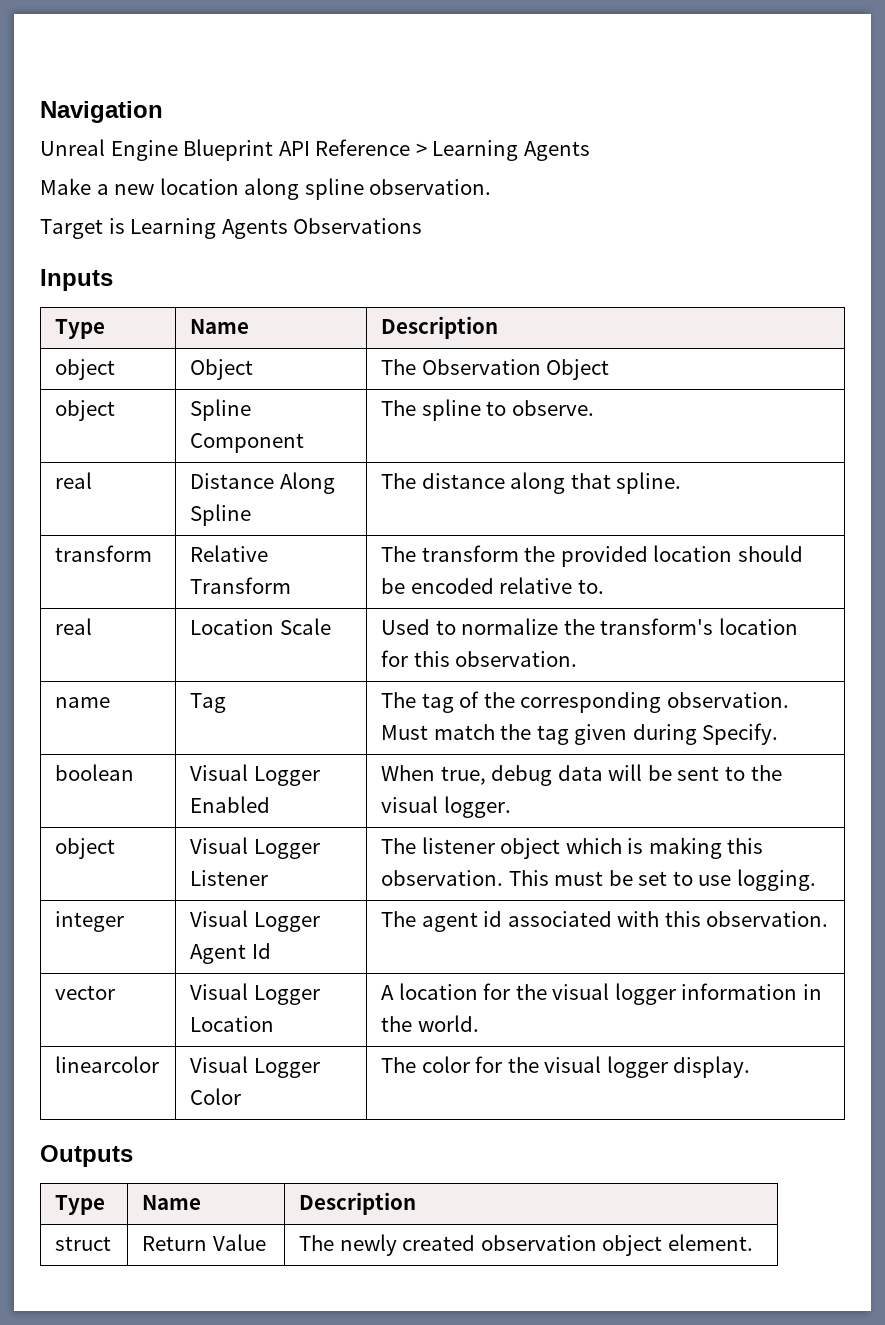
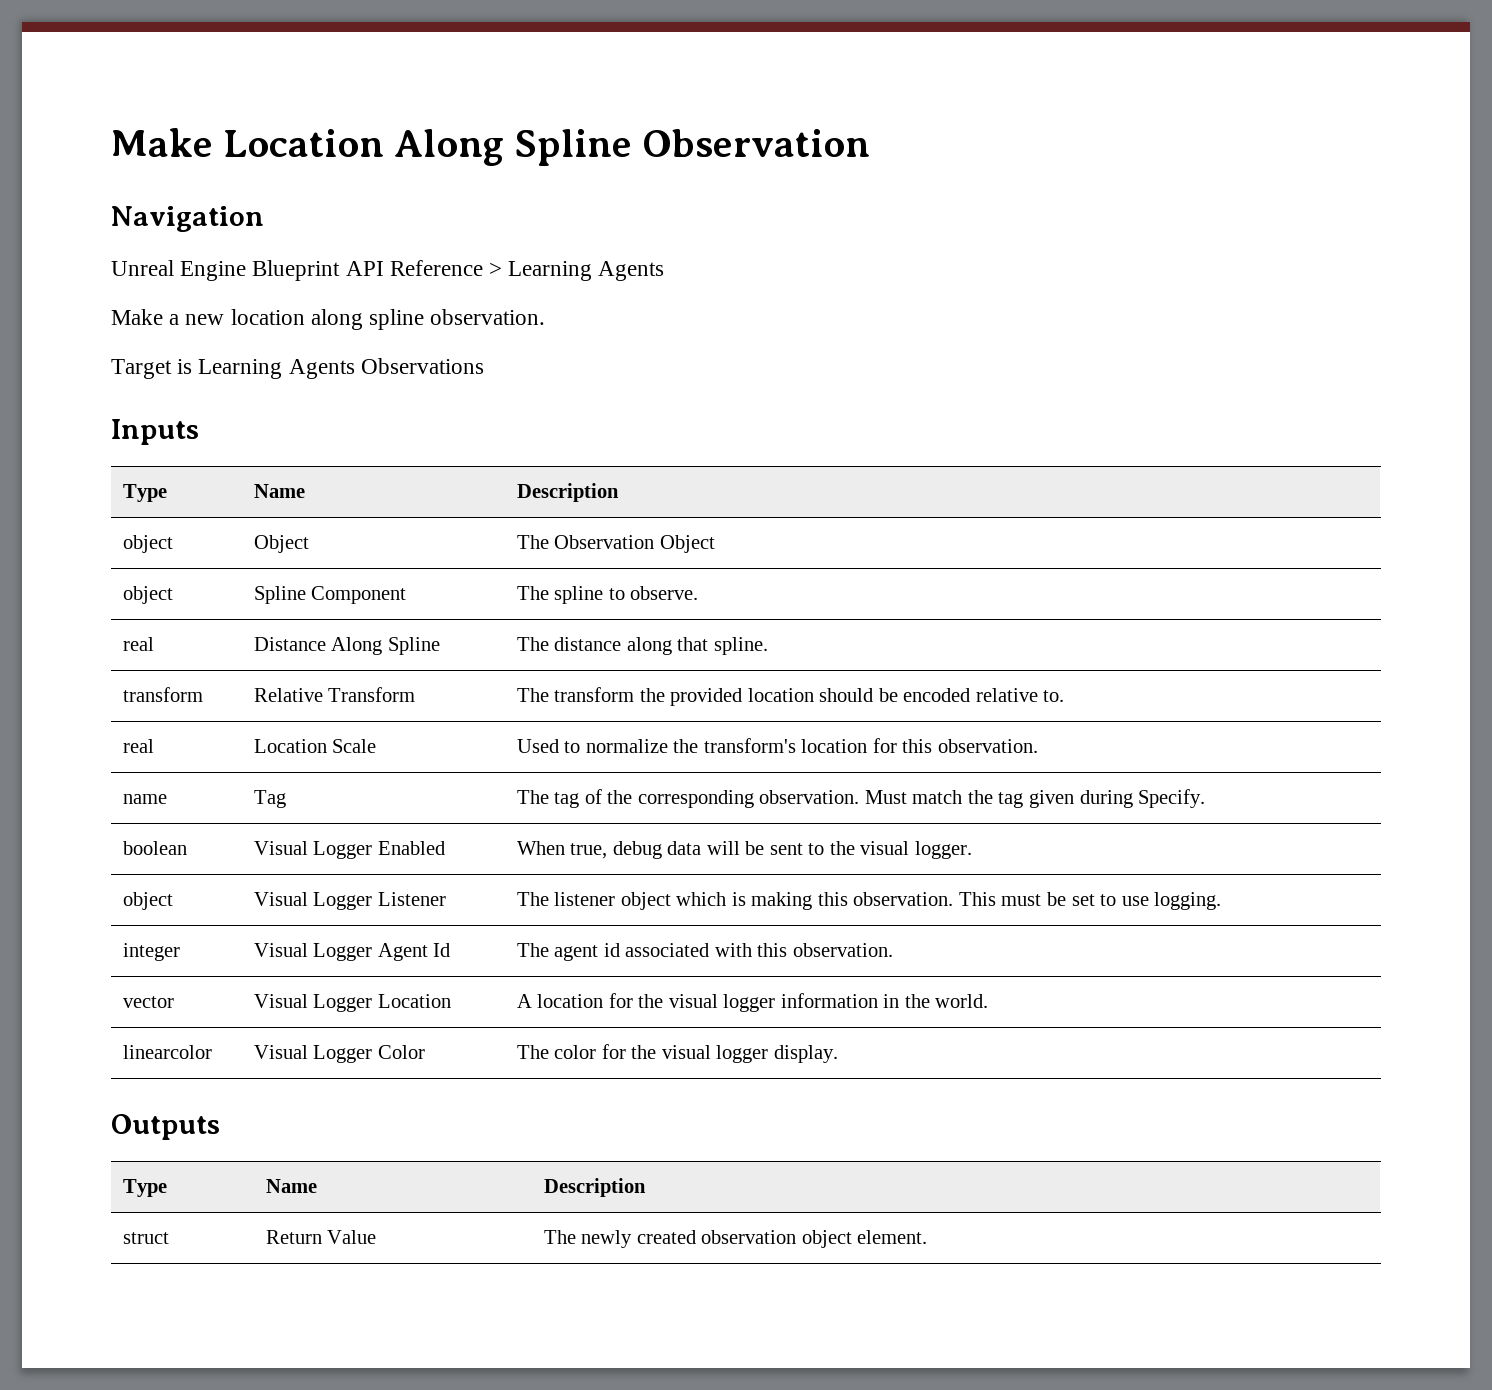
+ Make Location Along Spline Observation

